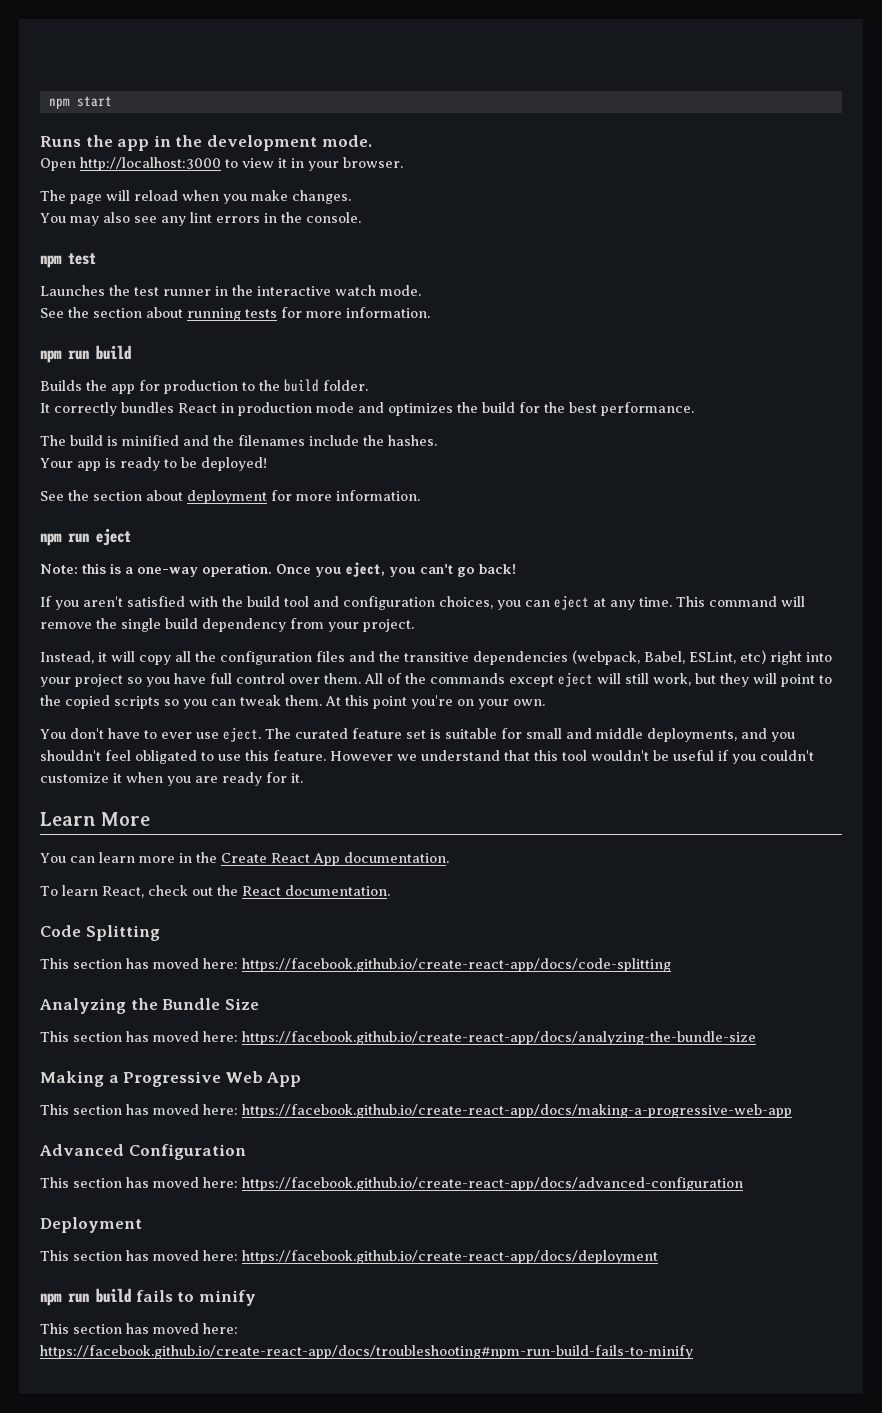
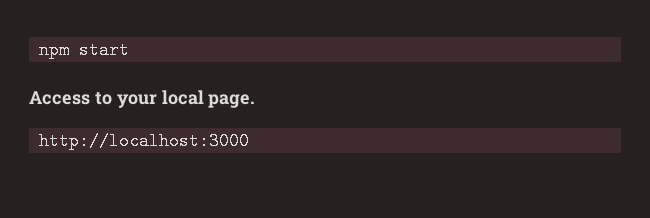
- Runs the app in the development mode.
- Open http://localhost:3000 to view it in your browser.
- The page will reload when you make changes.
- You may also see any lint errors in the console.
- npm test
- Launches the test runner in the interactive watch mode.
- See the section about running tests for more information.
- npm run build
- Builds the app for production to the build folder.
- It correctly bundles React in production mode and optimizes the build for the best performance.
- The build is minified and the filenames include the hashes.
- Your app is ready to be deployed!
- See the section about deployment for more information.
- npm run eject
- Note: this is a one-way operation. Once you eject, you can't go back!
- If you aren't satisfied with the build tool and configuration choices, you can eject at any time. This command will remove the single build dependency from your project.
- Instead, it will copy all the configuration files and the transitive dependencies (webpack, Babel, ESLint, etc) right into your project so you have full control over them. All of the commands except eject will still work, but they will point to the copied scripts so you can tweak them. At this point you're on your own.
- You don't have to ever use eject. The curated feature set is suitable for small and middle deployments, and you shouldn't feel obligated to use this feature. However we understand that this tool wouldn't be useful if you couldn't customize it when you are ready for it.
- Learn More
- You can learn more in the Create React App documentation.
- To learn React, check out the React documentation.
- Code Splitting
- This section has moved here: https://facebook.github.io/create-react-app/docs/code-splitting
- Analyzing the Bundle Size
- This section has moved here: https://facebook.github.io/create-react-app/docs/analyzing-the-bundle-size
- Making a Progressive Web App
- This section has moved here: https://facebook.github.io/create-react-app/docs/making-a-progressive-web-app
- Advanced Configuration
- This section has moved here: https://facebook.github.io/create-react-app/docs/advanced-configuration
- Deployment
- This section has moved here: https://facebook.github.io/create-react-app/docs/deployment
- npm run build fails to minify
- This section has moved here: https://facebook.github.io/create-react-app/docs/troubleshooting#npm-run-build-fails-to-minify
+ Access to your local page.
+ http://localhost:3000

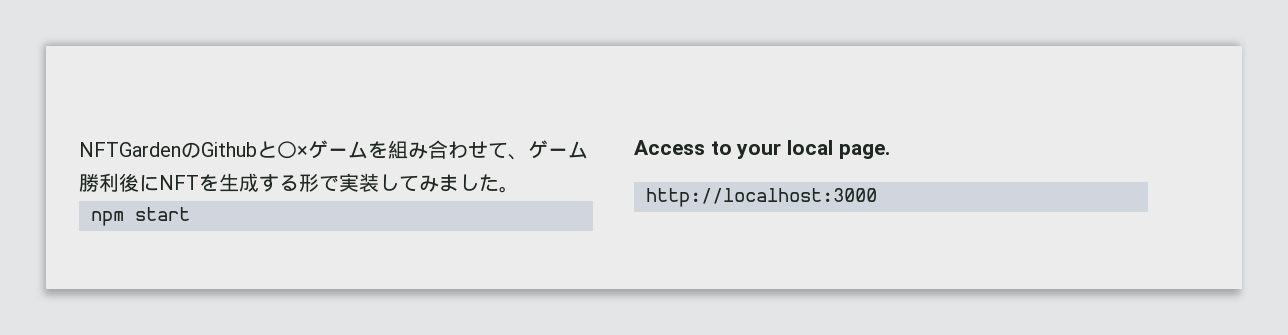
+ NFTGardenのGithubと〇×ゲームを組み合わせて、ゲーム勝利後にNFTを生成する形で実装してみました。

